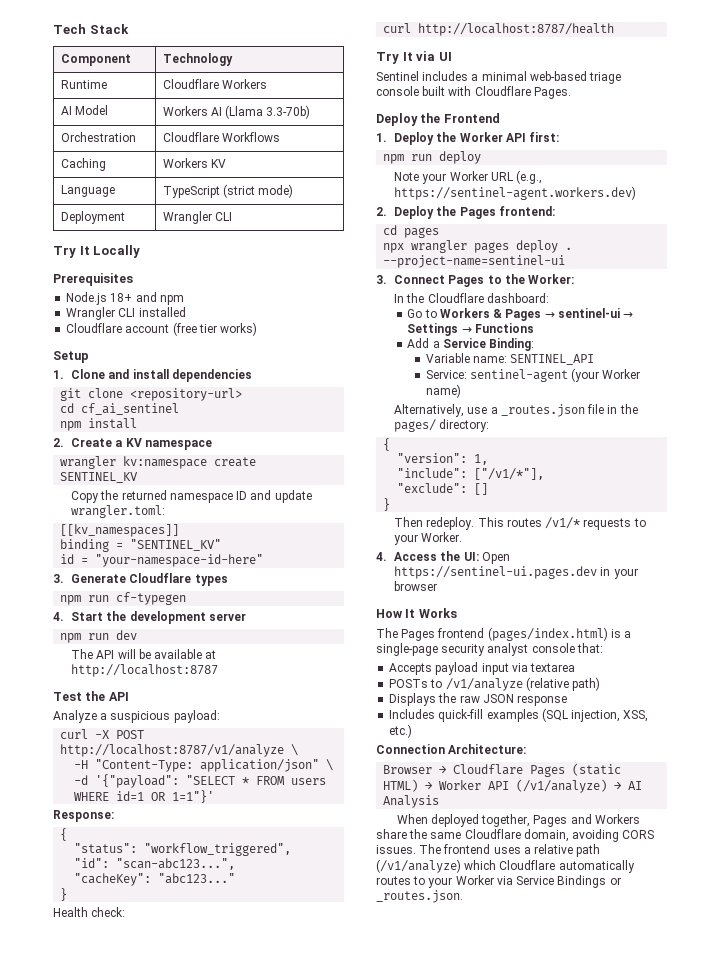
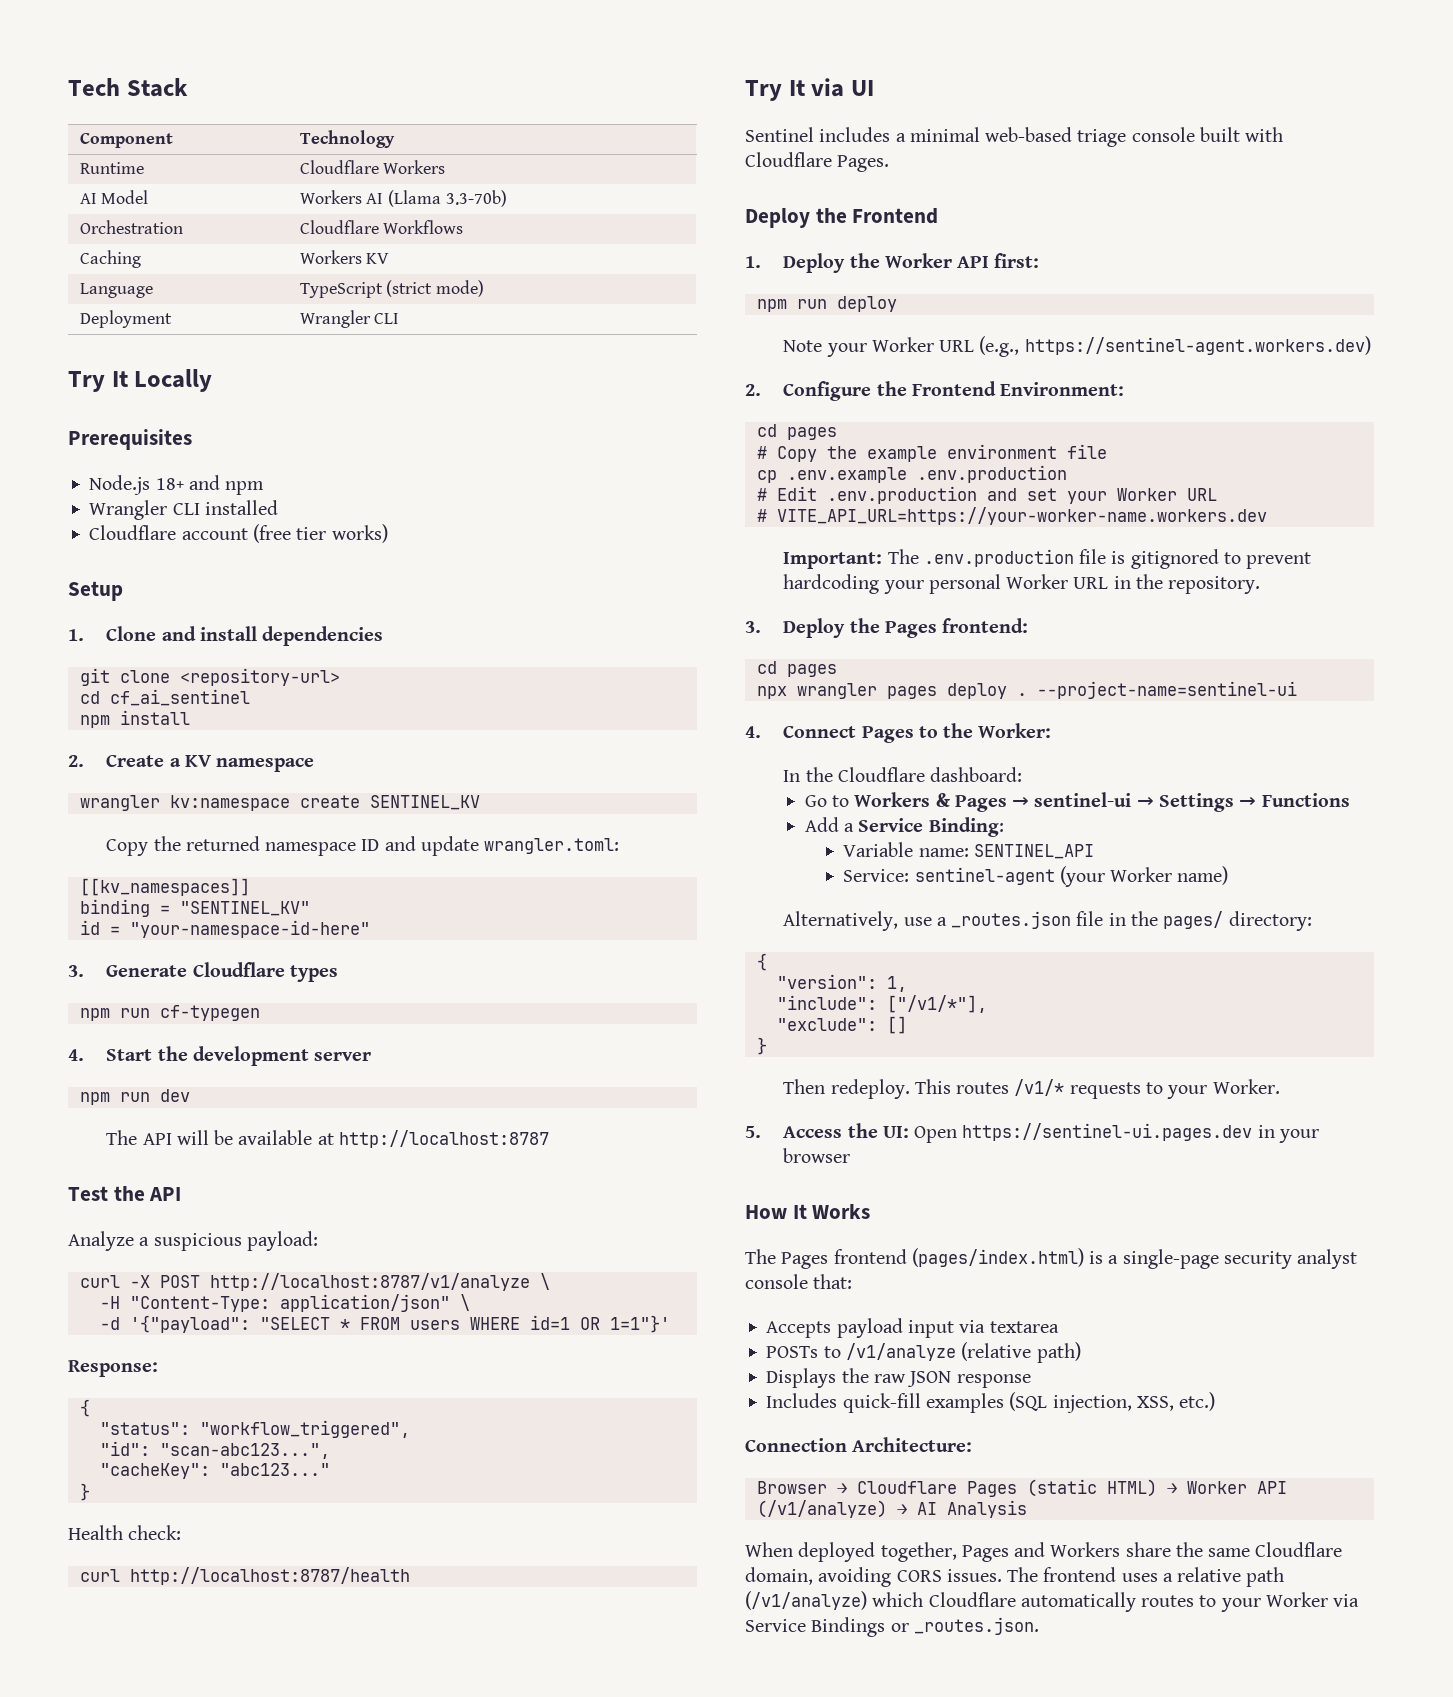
- 2. Deploy the Pages frontend:
+ 2. Configure the Frontend Environment:
+ cd pages
+ # Copy the example environment file
+ cp .env.example .env.production
+ # Edit .env.production and set your Worker URL
+ # VITE_API_URL=https://your-worker-name.workers.dev
+ Important: The .env.production file is gitignored to prevent hardcoding your personal Worker URL in the repository.
+ 3. Deploy the Pages frontend:
- 3. Connect Pages to the Worker:
+ 4. Connect Pages to the Worker:
- 4. Access the UI: Open https://sentinel-ui.pages.dev in your browser
+ 5. Access the UI: Open https://sentinel-ui.pages.dev in your browser

